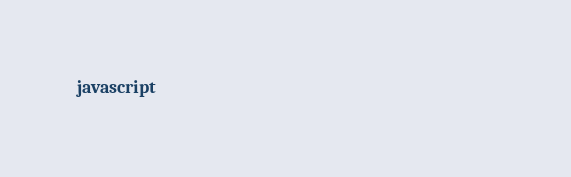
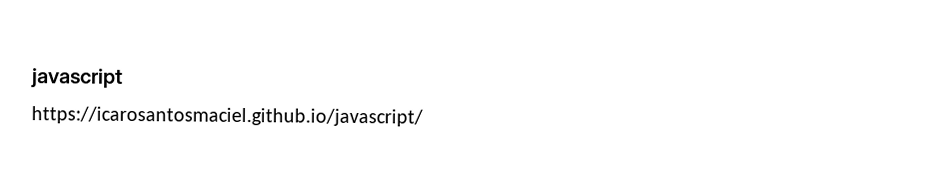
+ https://icarosantosmaciel.github.io/javascript/

